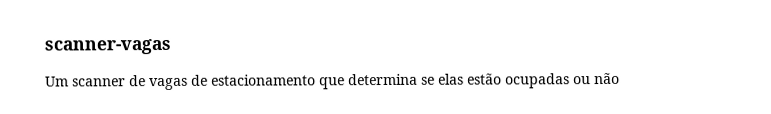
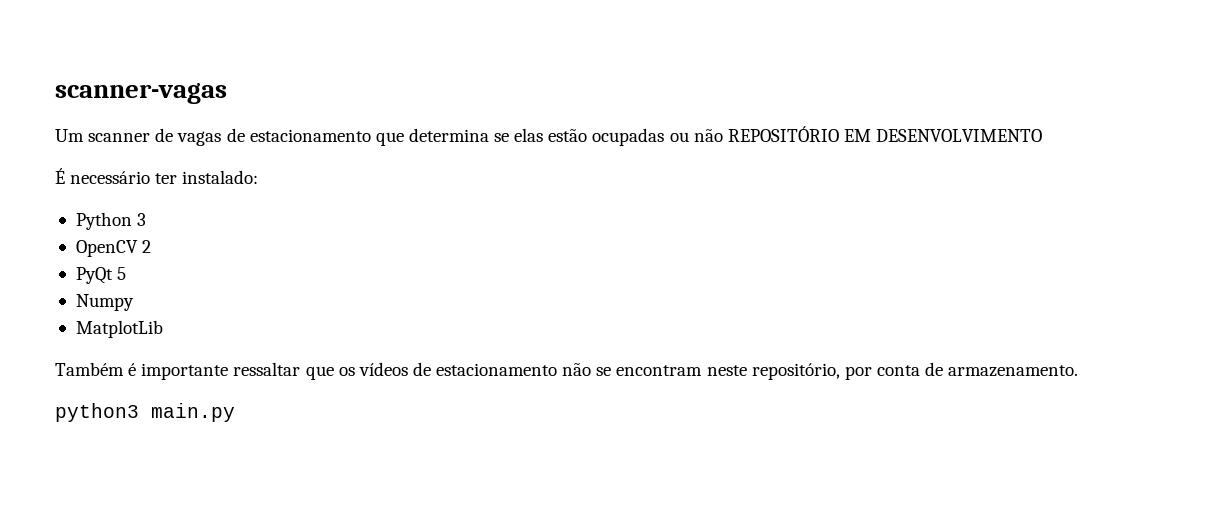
- Um scanner de vagas de estacionamento que determina se elas estão ocupadas ou não
+ Um scanner de vagas de estacionamento que determina se elas estão ocupadas ou não REPOSITÓRIO EM DESENVOLVIMENTO
+ É necessário ter instalado:
+ Python 3
+ OpenCV 2
+ PyQt 5
+ Numpy
+ MatplotLib
+ Também é importante ressaltar que os vídeos de estacionamento não se encontram neste repositório, por conta de armazenamento.
+ python3 main.py

